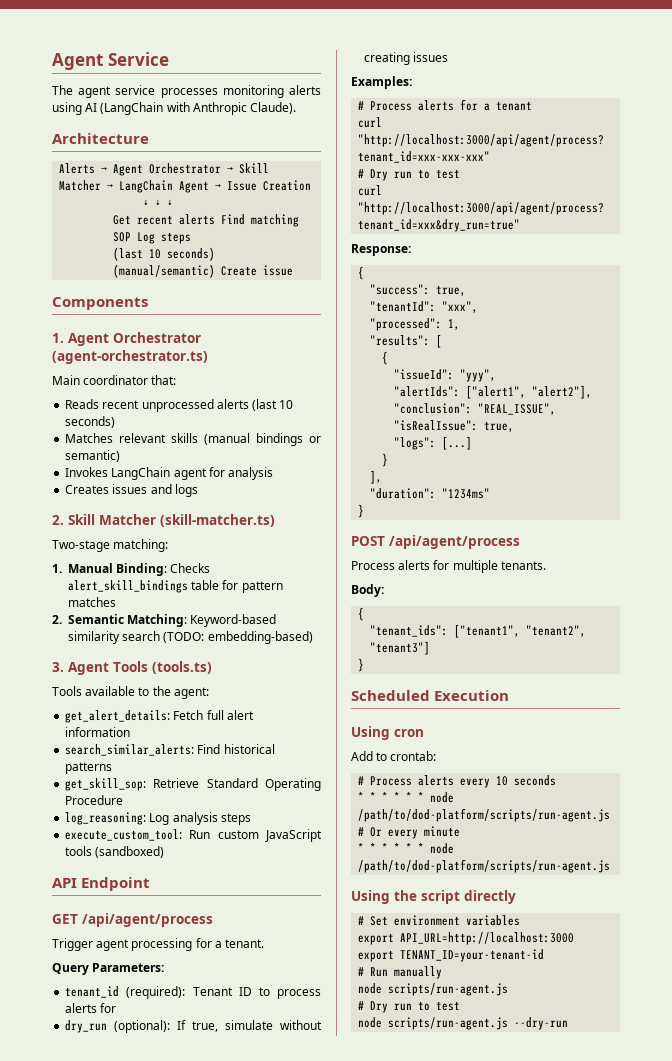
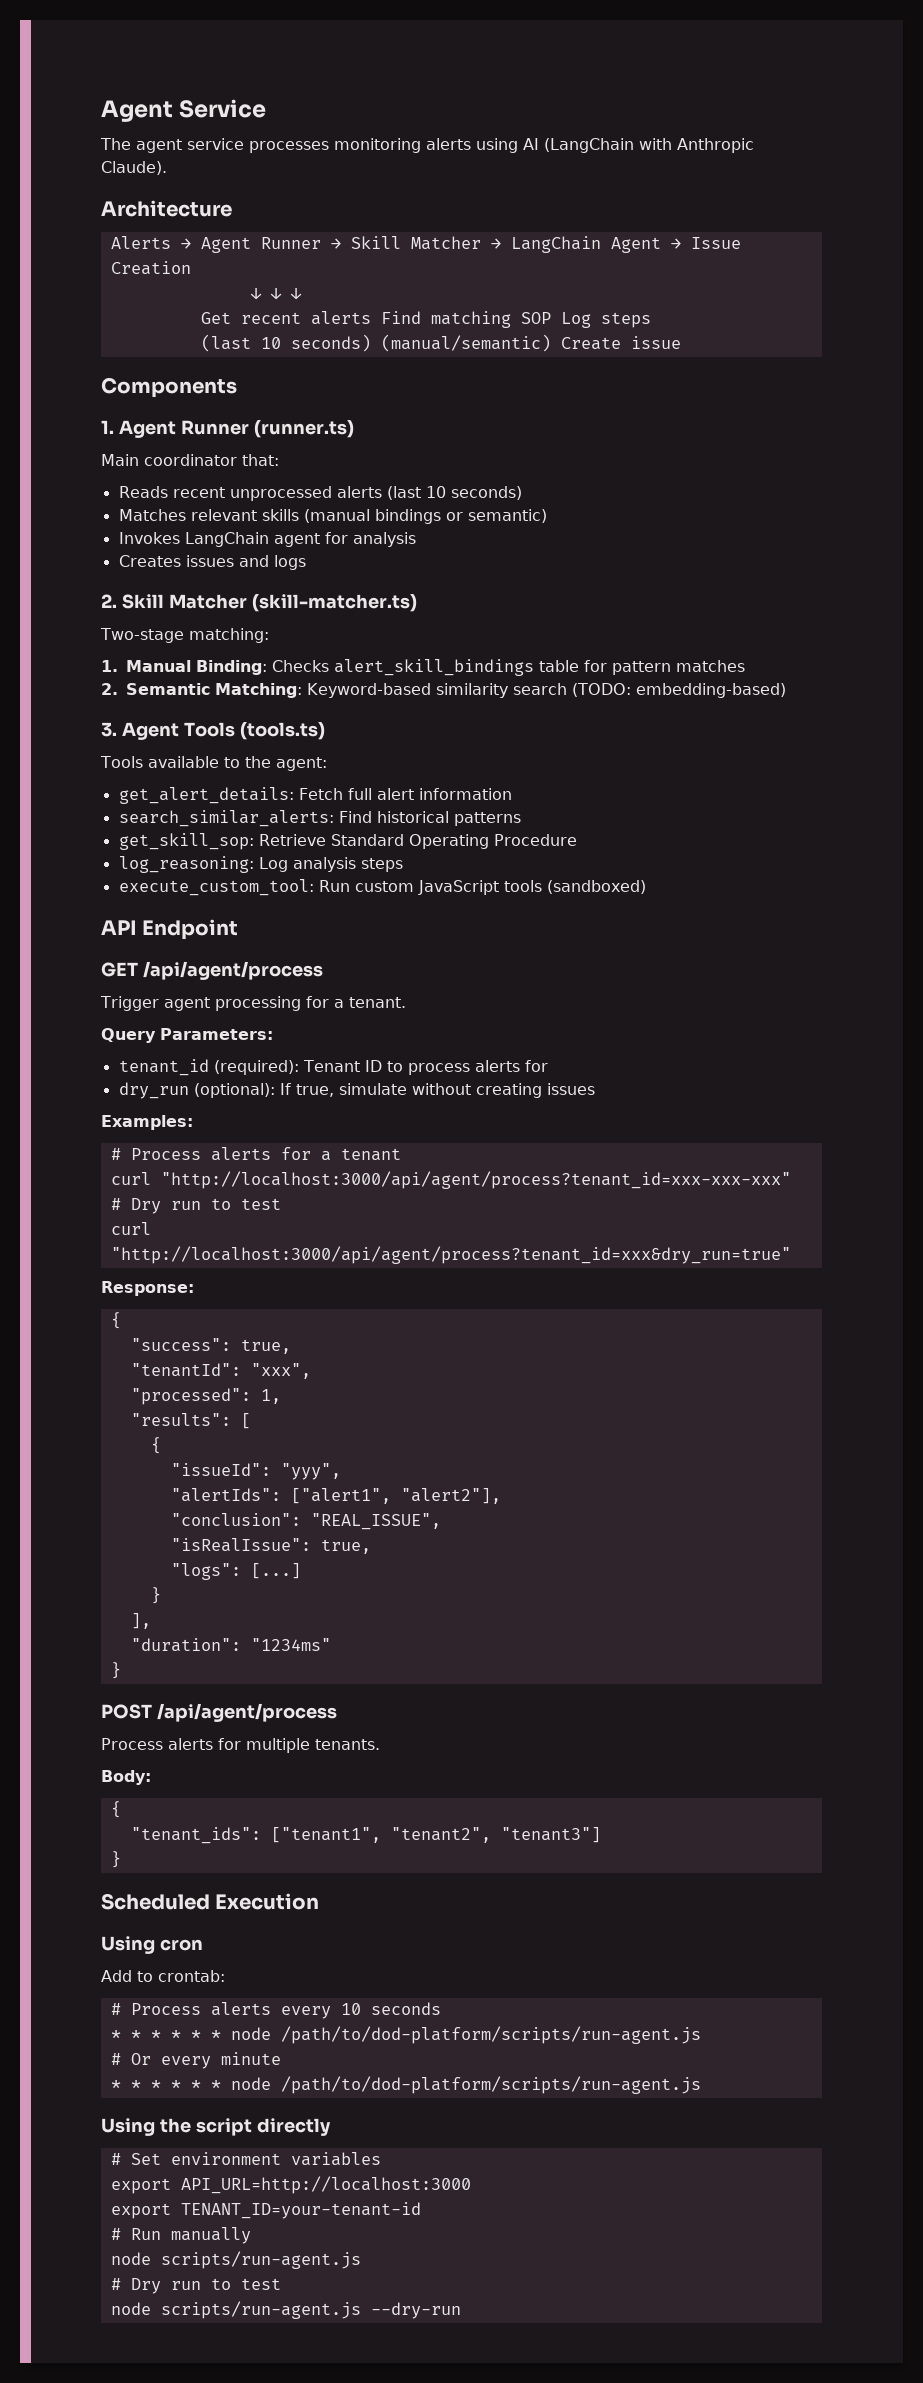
- Alerts → Agent Orchestrator → Skill Matcher → LangChain Agent → Issue Creation
+ Alerts → Agent Runner → Skill Matcher → LangChain Agent → Issue Creation
- 1. Agent Orchestrator (agent-orchestrator.ts)
+ 1. Agent Runner (runner.ts)

